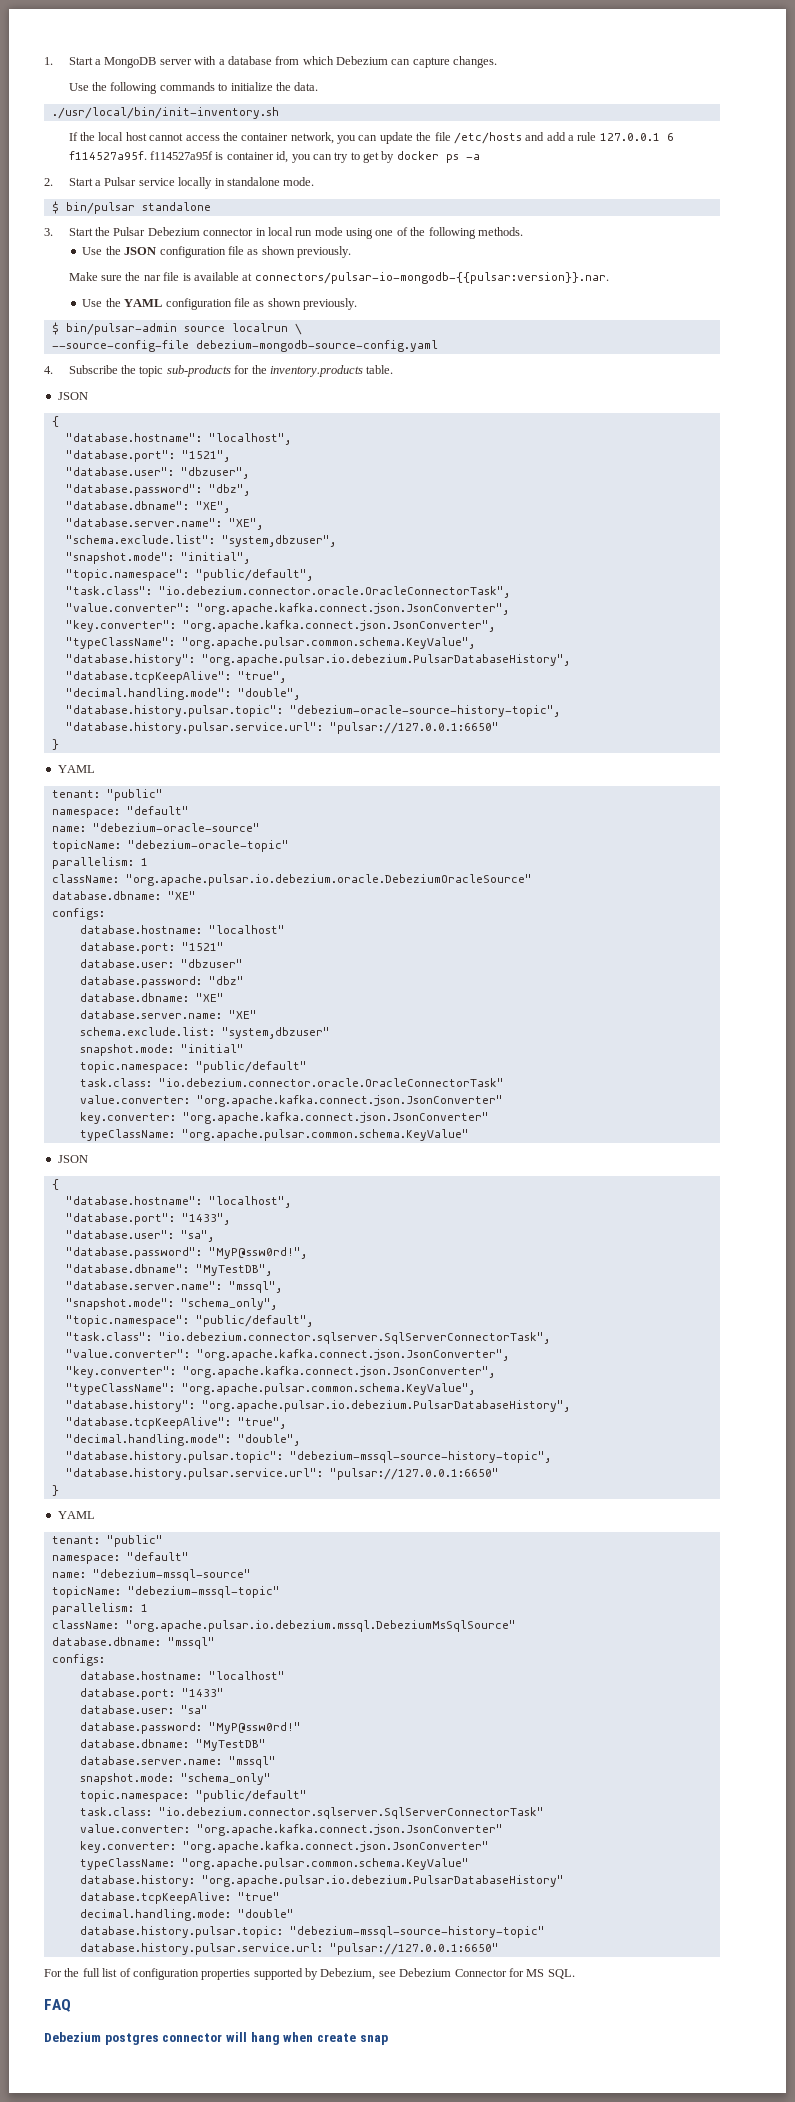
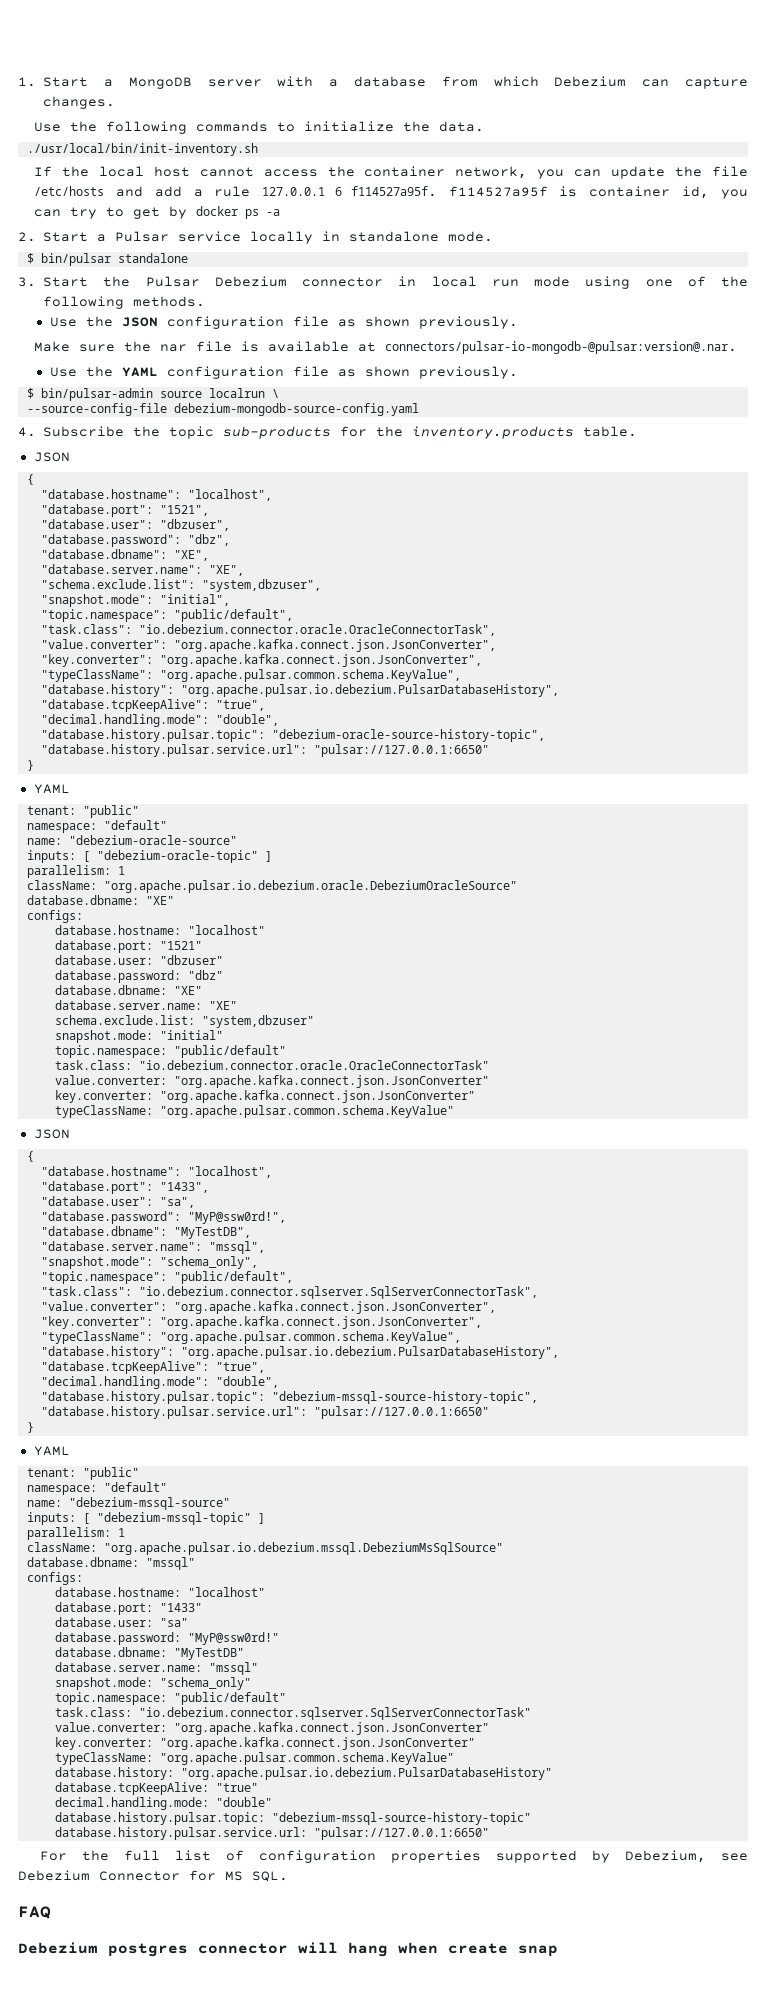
- Make sure the nar file is available at connectors/pulsar-io-mongodb-{{pulsar:version}}.nar.
+ Make sure the nar file is available at connectors/pulsar-io-mongodb-@pulsar:version@.nar.
- topicName: "debezium-oracle-topic"
+ inputs: [ "debezium-oracle-topic" ]
- topicName: "debezium-mssql-topic"
+ inputs: [ "debezium-mssql-topic" ]

